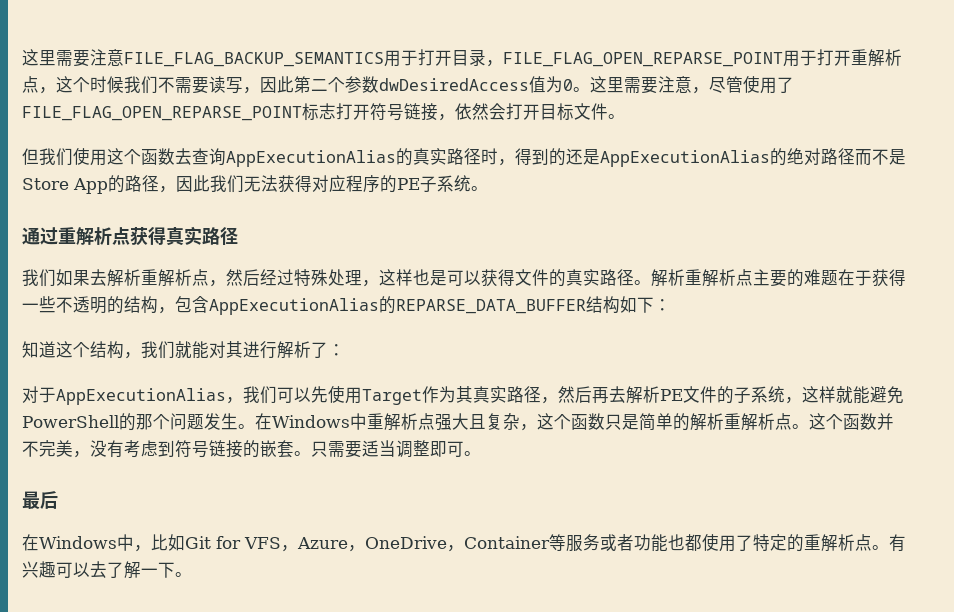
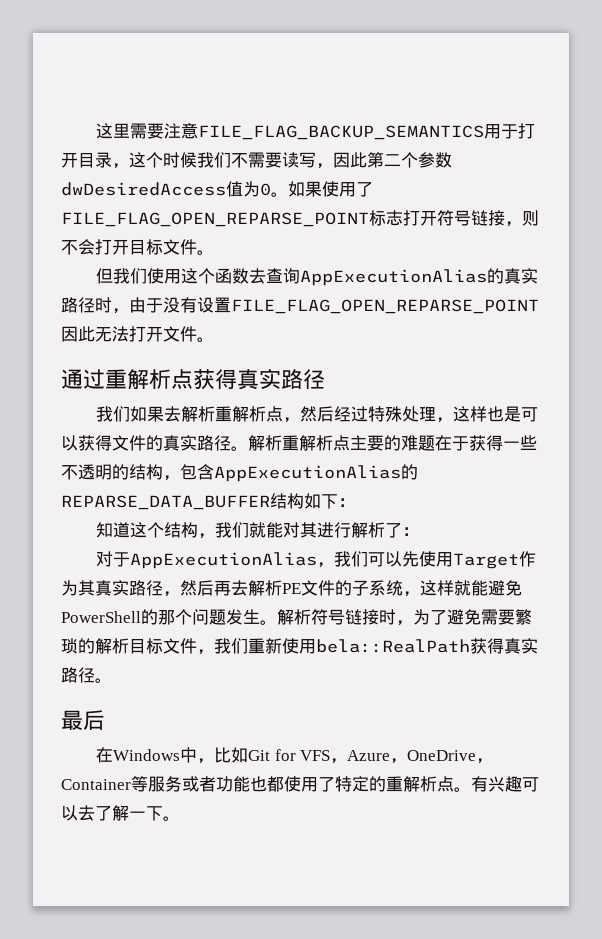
- 这里需要注意FILE_FLAG_BACKUP_SEMANTICS用于打开目录，FILE_FLAG_OPEN_REPARSE_POINT用于打开重解析点，这个时候我们不需要读写，因此第二个参数dwDesiredAccess值为0。
+ 这里需要注意FILE_FLAG_BACKUP_SEMANTICS用于打开目录，这个时候我们不需要读写，因此第二个参数dwDesiredAccess值为0。
- 这里需要注意，尽管使用了FILE_FLAG_OPEN_REPARSE_POINT标志打开符号链接，依然会打开目标文件。
+ 如果使用了FILE_FLAG_OPEN_REPARSE_POINT标志打开符号链接，则不会打开目标文件。
- 但我们使用这个函数去查询AppExecutionAlias的真实路径时，得到的还是AppExecutionAlias的绝对路径而不是Store App的路径，因此我们无法获得对应程序的PE子系统。
+ 但我们使用这个函数去查询AppExecutionAlias的真实路径时，由于没有设置FILE_FLAG_OPEN_REPARSE_POINT因此无法打开文件。
- 在Windows中重解析点强大且复杂，这个函数只是简单的解析重解析点。这个函数并不完美，没有考虑到符号链接的嵌套。只需要适当调整即可。
+ 解析符号链接时，为了避免需要繁琐的解析目标文件，我们重新使用bela::RealPath获得真实路径。

